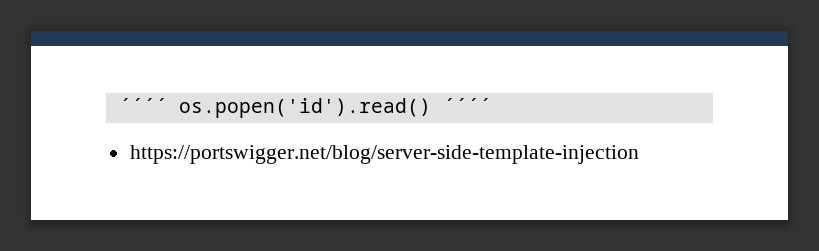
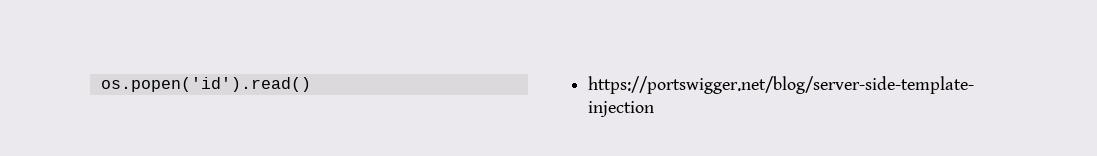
- ´´´´ os.popen('id').read() ´´´´
+ os.popen('id').read()

